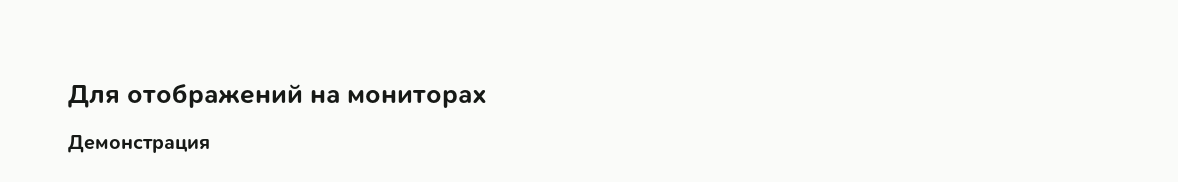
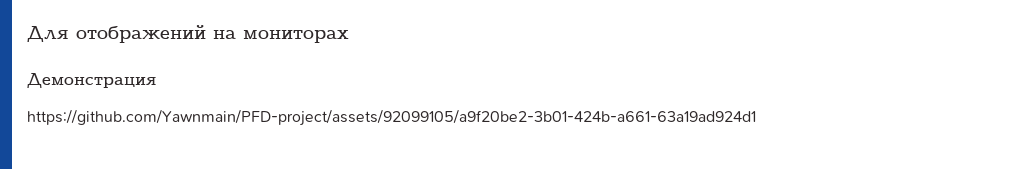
+ https://github.com/Yawnmain/PFD-project/assets/92099105/a9f20be2-3b01-424b-a661-63a19ad924d1

